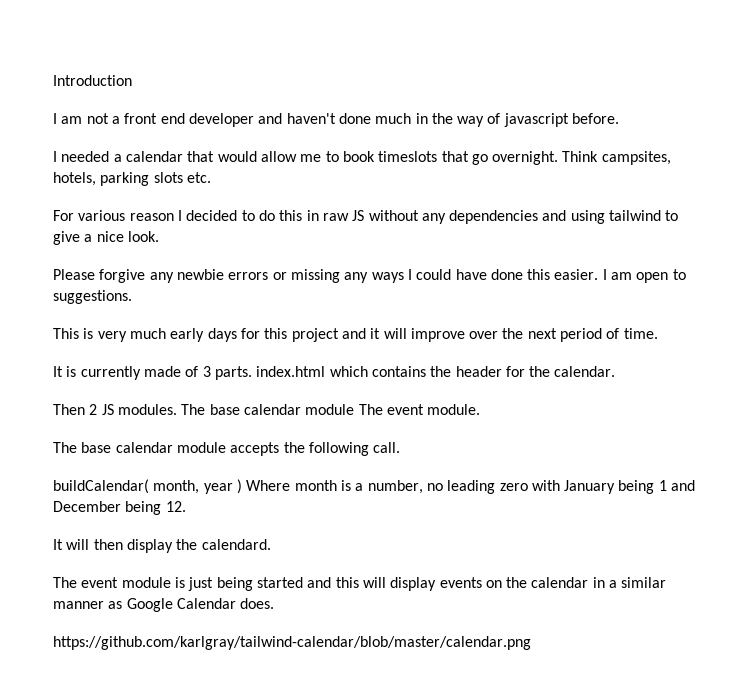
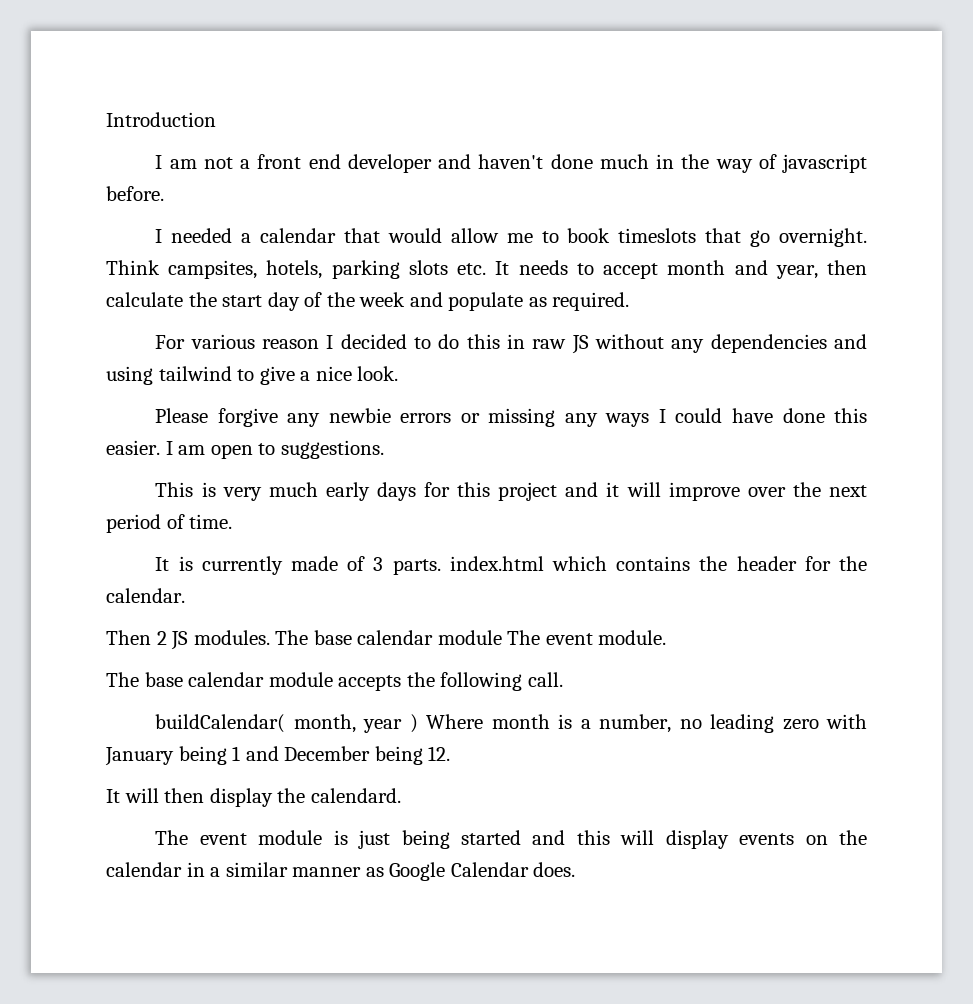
- Think campsites, hotels, parking slots etc.
+ Think campsites, hotels, parking slots etc. It needs to accept month and year, then calculate the start day of the week and populate as required.
- https://github.com/karlgray/tailwind-calendar/blob/master/calendar.png

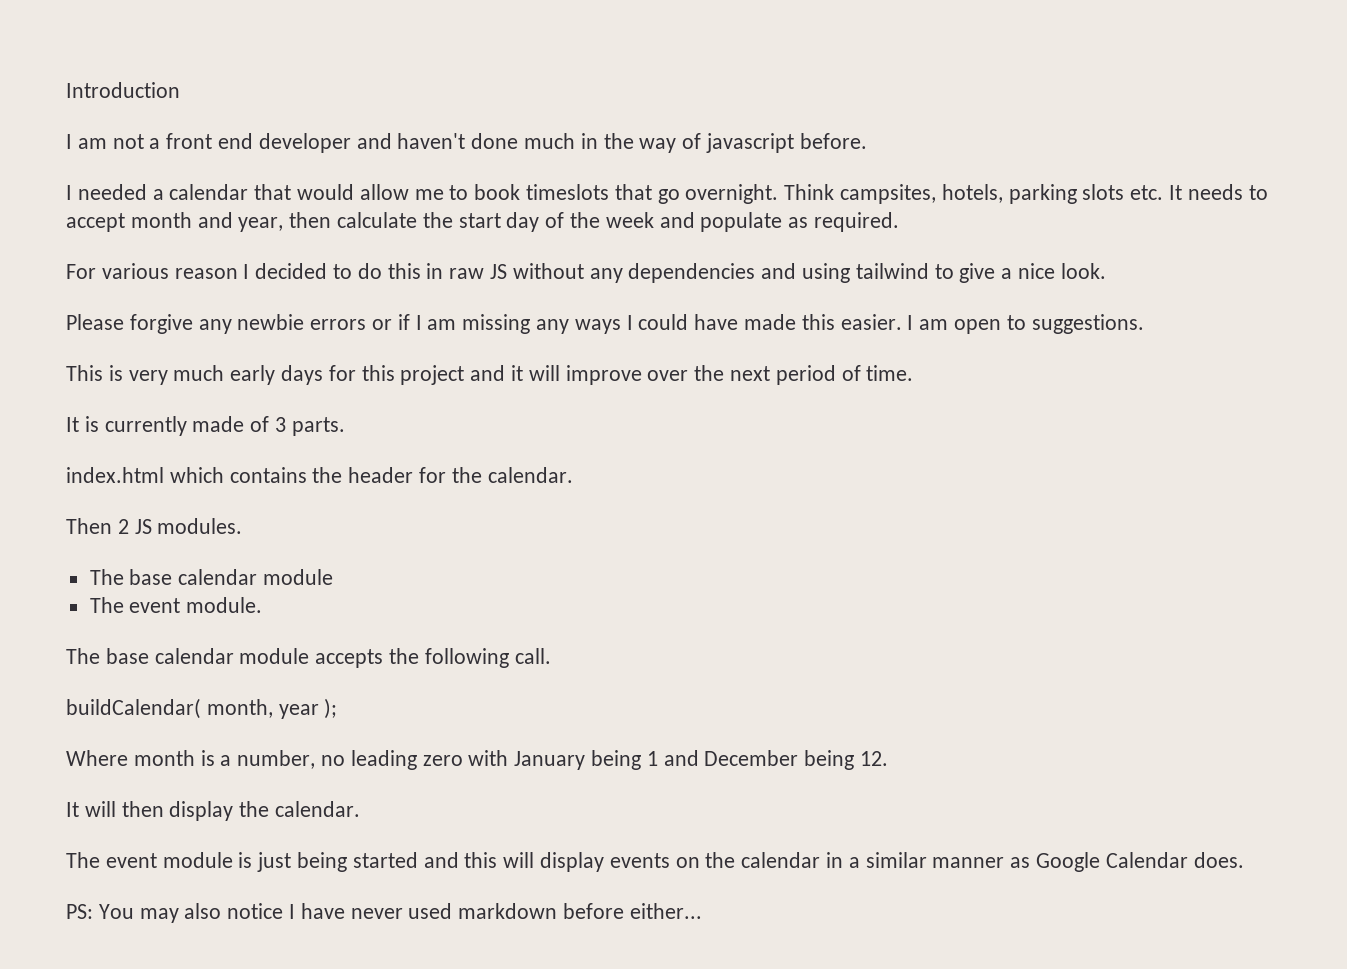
- Please forgive any newbie errors or missing any ways I could have done this easier.
+ Please forgive any newbie errors or if I am missing any ways I could have made this easier.
- It is currently made of 3 parts. index.html which contains the header for the calendar.
+ It is currently made of 3 parts.
+ index.html which contains the header for the calendar.
- Then 2 JS modules. The base calendar module The event module.
+ Then 2 JS modules.
+ The base calendar module
+ The event module.
- buildCalendar( month, year ) Where month is a number, no leading zero with January being 1 and December being 12.
+ buildCalendar( month, year );
+ Where month is a number, no leading zero with January being 1 and December being 12.
- It will then display the calendard.
+ It will then display the calendar.
+ PS: You may also notice I have never used markdown before either...

